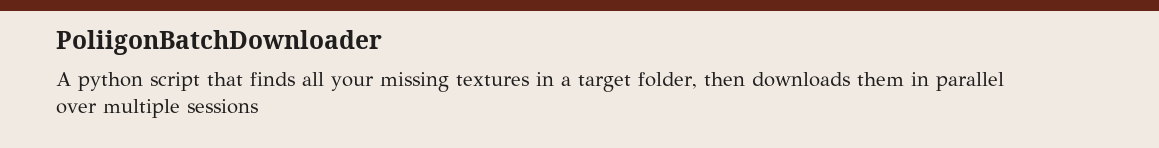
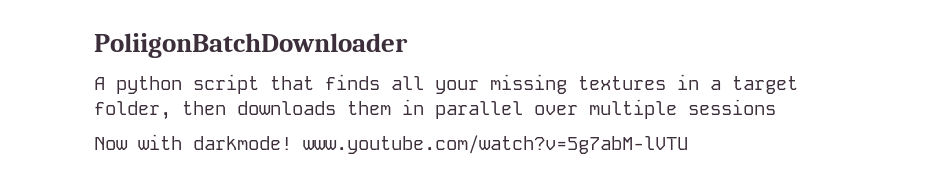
+ Now with darkmode! www.youtube.com/watch?v=5g7abM-lVTU

